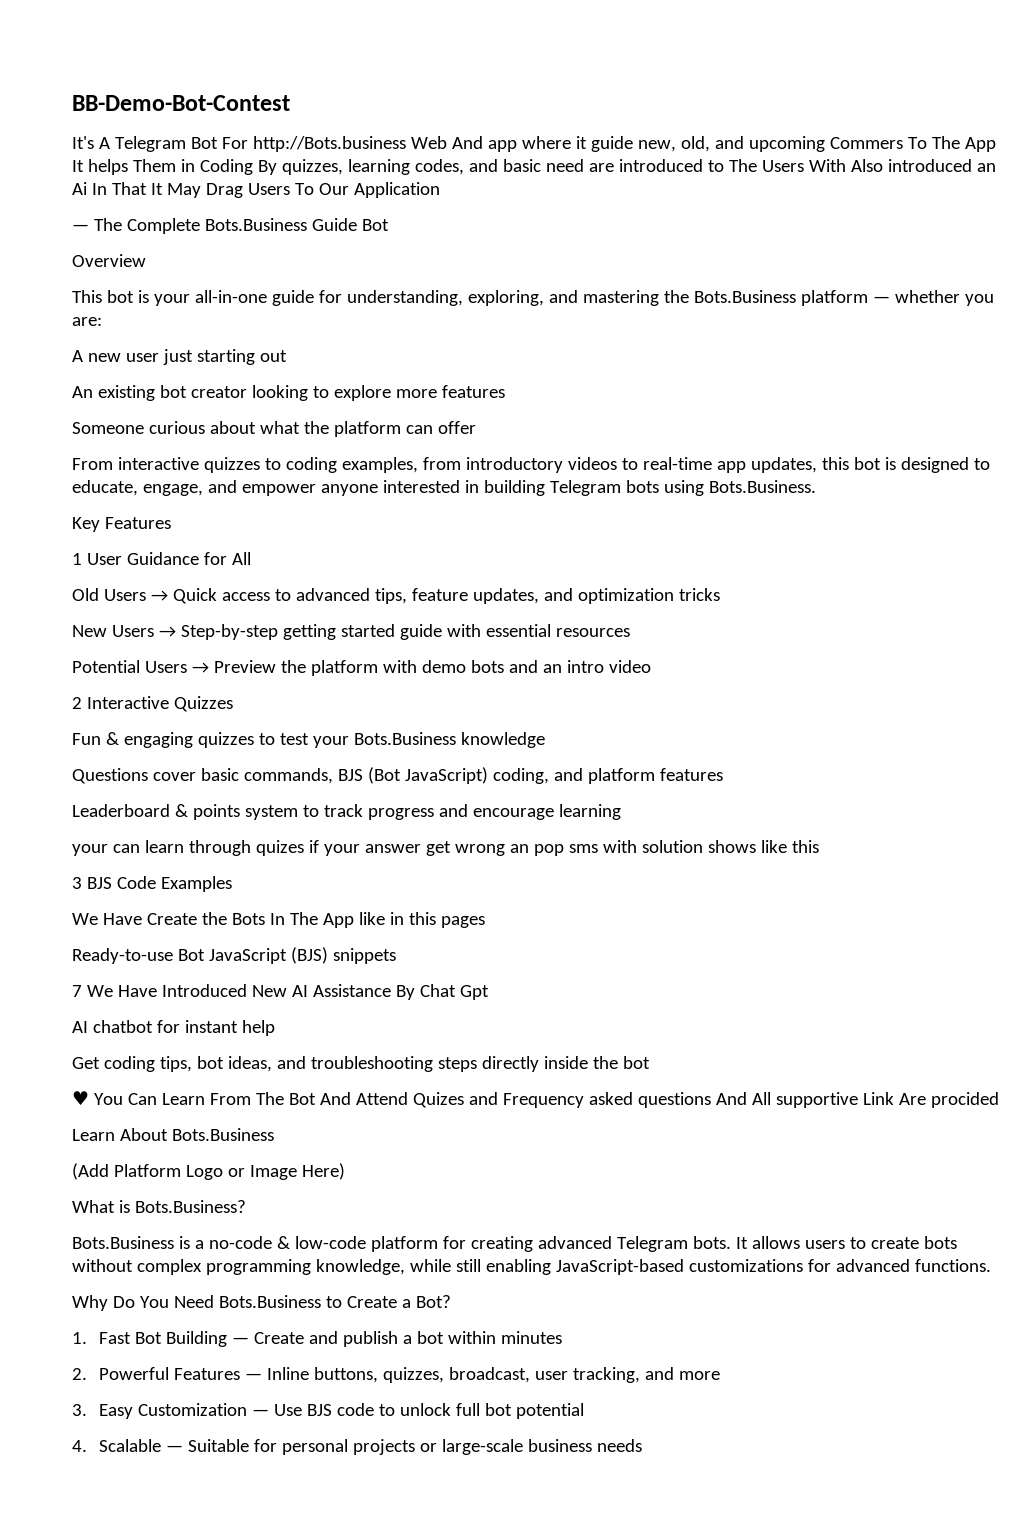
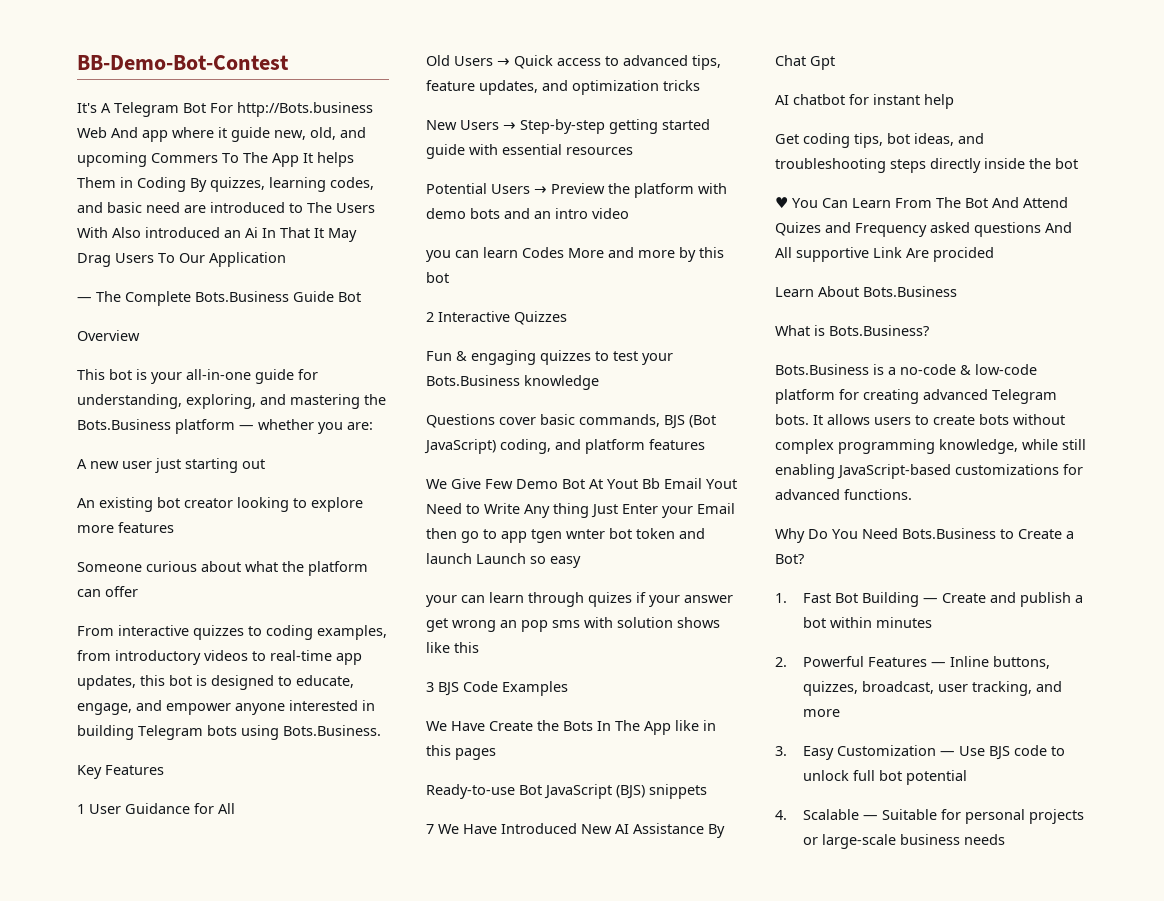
+ you can learn Codes More and more by this bot
- Leaderboard & points system to track progress and encourage learning
+ We Give Few Demo Bot At Yout Bb Email Yout Need to Write Any thing Just Enter your Email then go to app tgen wnter bot token and launch Launch so easy
- (Add Platform Logo or Image Here)

